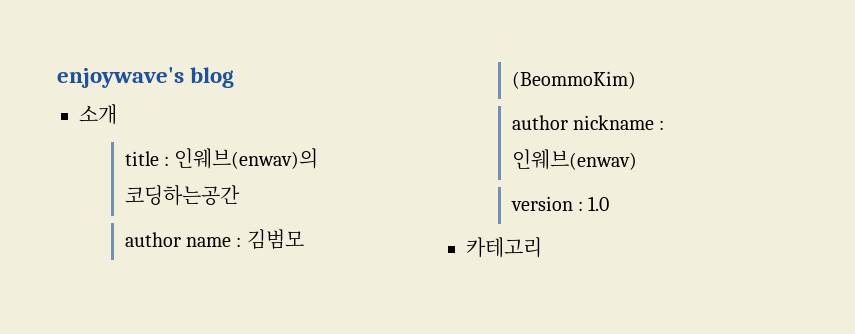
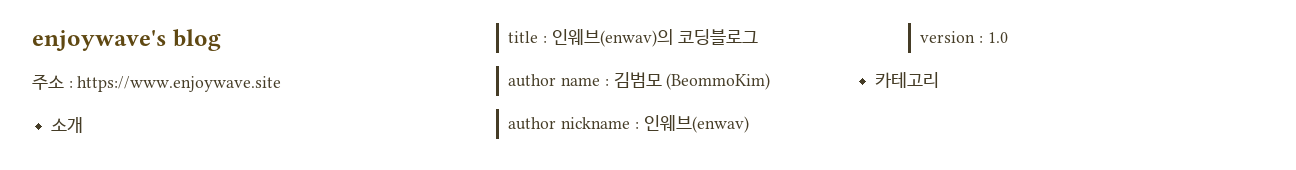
+ 주소 : https://www.enjoywave.site
- title : 인웨브(enwav)의 코딩하는공간
+ title : 인웨브(enwav)의 코딩블로그

